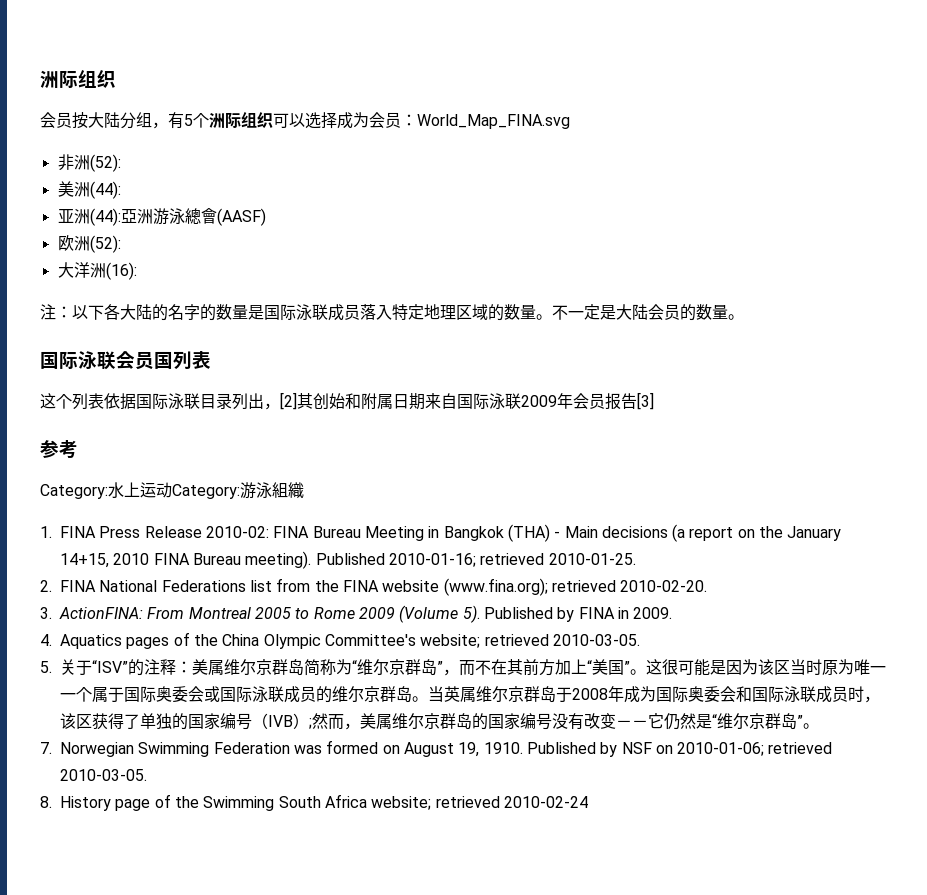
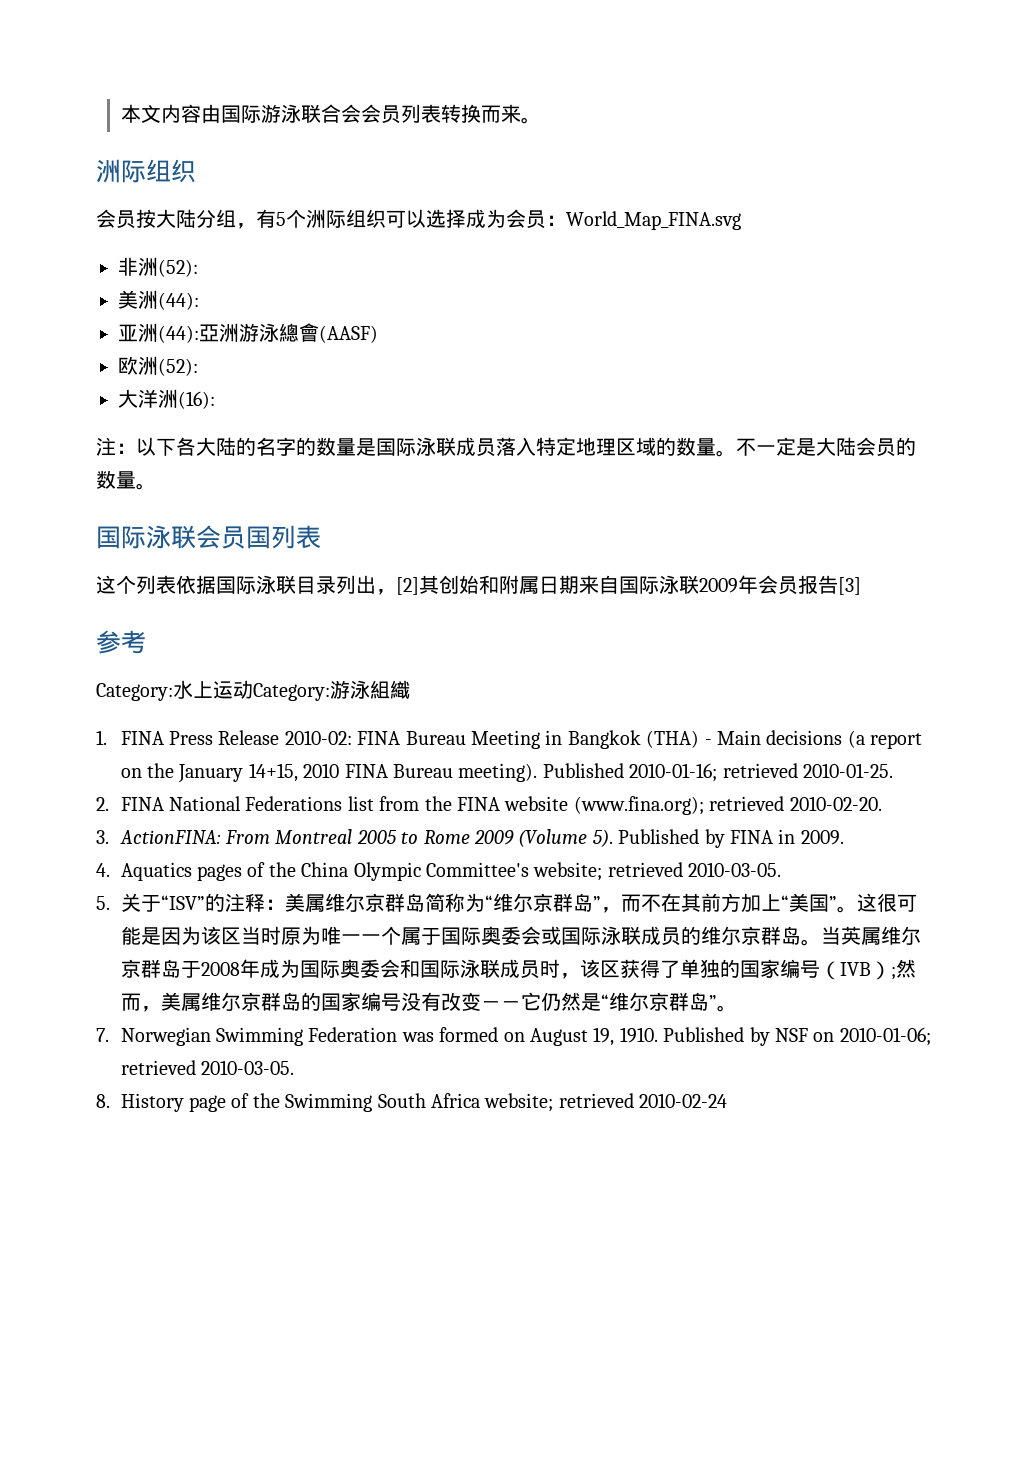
+ 本文内容由国际游泳联合会会员列表转换而来。

